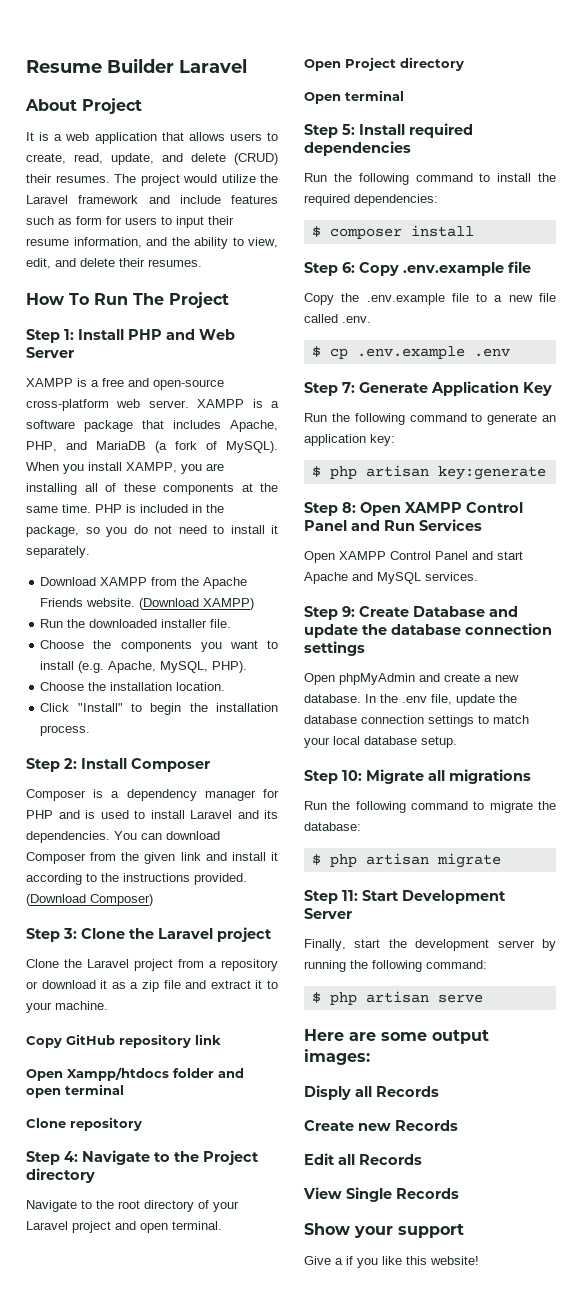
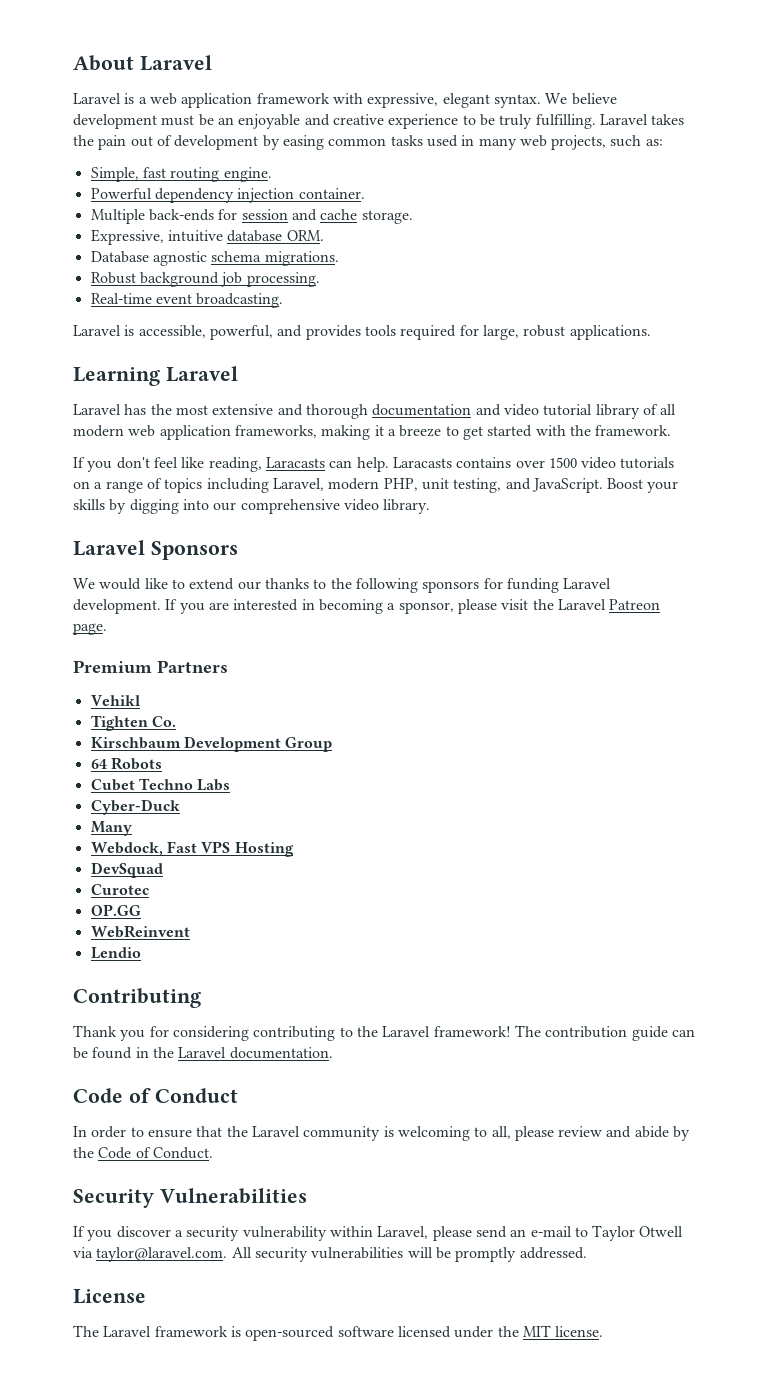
- Resume Builder Laravel
- About Project
- It is a web application that allows users to create, read, update, and delete (CRUD) their resumes. The project would utilize the Laravel framework and include features such as form for users to input their resume information, and the ability to view, edit, and delete their resumes.
- How To Run The Project
- Step 1: Install PHP and Web Server
- XAMPP is a free and open-source cross-platform web server. XAMPP is a software package that includes Apache, PHP, and MariaDB (a fork of MySQL). When you install XAMPP, you are installing all of these components at the same time. PHP is included in the package, so you do not need to install it separately.
- Download XAMPP from the Apache Friends website. (Download XAMPP)
- Run the downloaded installer file.
- Choose the components you want to install (e.g. Apache, MySQL, PHP).
- Choose the installation location.
- Click "Install" to begin the installation process.
- Step 2: Install Composer
- Composer is a dependency manager for PHP and is used to install Laravel and its dependencies. You can download Composer from the given link and install it according to the instructions provided. (Download Composer)
- Step 3: Clone the Laravel project
- Clone the Laravel project from a repository or download it as a zip file and extract it to your machine.
- Copy GitHub repository link
- Open Xampp/htdocs folder and open terminal
- Clone repository
- Step 4: Navigate to the Project directory
- Navigate to the root directory of your Laravel project and open terminal.
- Open Project directory
- Open terminal
- Step 5: Install required dependencies
- Run the following command to install the required dependencies:
- $ composer install
- Step 6: Copy .env.example file
- Copy the .env.example file to a new file called .env.
- $ cp .env.example .env
- Step 7: Generate Application Key
- Run the following command to generate an application key:
- $ php artisan key:generate
- Step 8: Open XAMPP Control Panel and Run Services
- Open XAMPP Control Panel and start Apache and MySQL services.
- Step 9: Create Database and update the database connection settings
- Open phpMyAdmin and create a new database. In the .env file, update the database connection settings to match your local database setup.
- Step 10: Migrate all migrations
- Run the following command to migrate the database:
- $ php artisan migrate
- Step 11: Start Development Server
- Finally, start the development server by running the following command:
- $ php artisan serve
- Here are some output images:
- Disply all Records
- Create new Records
- Edit all Records
- View Single Records
- Show your support
- Give a if you like this website!
+ About Laravel
+ Laravel is a web application framework with expressive, elegant syntax. We believe development must be an enjoyable and creative experience to be truly fulfilling. Laravel takes the pain out of development by easing common tasks used in many web projects, such as:
+ Simple, fast routing engine.
+ Powerful dependency injection container.
+ Multiple back-ends for session and cache storage.
+ Expressive, intuitive database ORM.
+ Database agnostic schema migrations.
+ Robust background job processing.
+ Real-time event broadcasting.
+ Laravel is accessible, powerful, and provides tools required for large, robust applications.
+ Learning Laravel
+ Laravel has the most extensive and thorough documentation and video tutorial library of all modern web application frameworks, making it a breeze to get started with the framework.
+ If you don't feel like reading, Laracasts can help. Laracasts contains over 1500 video tutorials on a range of topics including Laravel, modern PHP, unit testing, and JavaScript. Boost your skills by digging into our comprehensive video library.
+ Laravel Sponsors
+ We would like to extend our thanks to the following sponsors for funding Laravel development. If you are interested in becoming a sponsor, please visit the Laravel Patreon page.
+ Premium Partners
+ Vehikl
+ Tighten Co.
+ Kirschbaum Development Group
+ 64 Robots
+ Cubet Techno Labs
+ Cyber-Duck
+ Many
+ Webdock, Fast VPS Hosting
+ DevSquad
+ Curotec
+ OP.GG
+ WebReinvent
+ Lendio
+ Contributing
+ Thank you for considering contributing to the Laravel framework! The contribution guide can be found in the Laravel documentation.
+ Code of Conduct
+ In order to ensure that the Laravel community is welcoming to all, please review and abide by the Code of Conduct.
+ Security Vulnerabilities
+ If you discover a security vulnerability within Laravel, please send an e-mail to Taylor Otwell via taylor@laravel.com. All security vulnerabilities will be promptly addressed.
+ License
+ The Laravel framework is open-sourced software licensed under the MIT license.

